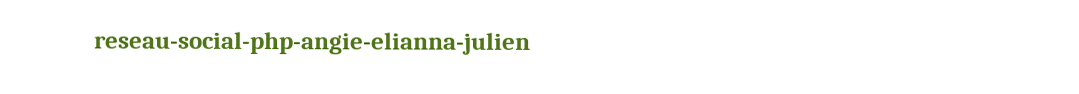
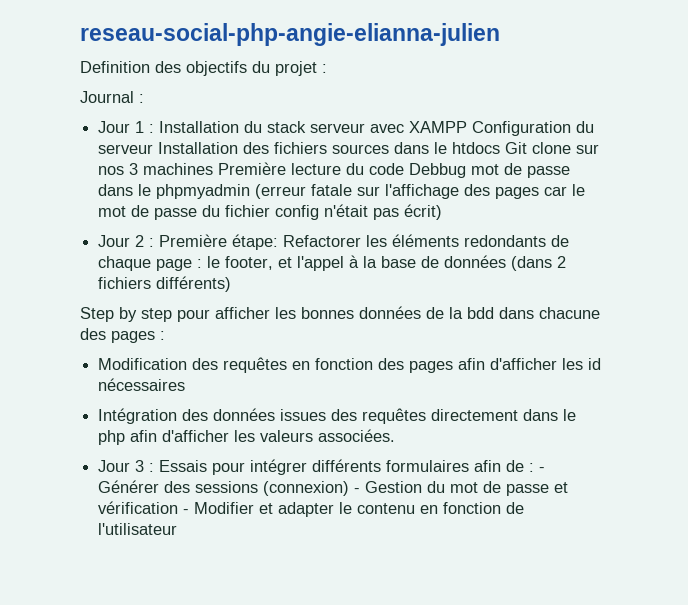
+ Definition des objectifs du projet :
+ Journal :
+ Jour 1 : Installation du stack serveur avec XAMPP Configuration du serveur Installation des fichiers sources dans le htdocs Git clone sur nos 3 machines Première lecture du code Debbug mot de passe dans le phpmyadmin (erreur fatale sur l'affichage des pages car le mot de passe du fichier config n'était pas écrit)
+ Jour 2 : Première étape: Refactorer les éléments redondants de chaque page : le footer, et l'appel à la base de données (dans 2 fichiers différents)
+ Step by step pour afficher les bonnes données de la bdd dans chacune des pages :
+ Modification des requêtes en fonction des pages afin d'afficher les id nécessaires
+ Intégration des données issues des requêtes directement dans le php afin d'afficher les valeurs associées.
+ Jour 3 : Essais pour intégrer différents formulaires afin de : - Générer des sessions (connexion) - Gestion du mot de passe et vérification - Modifier et adapter le contenu en fonction de l'utilisateur

